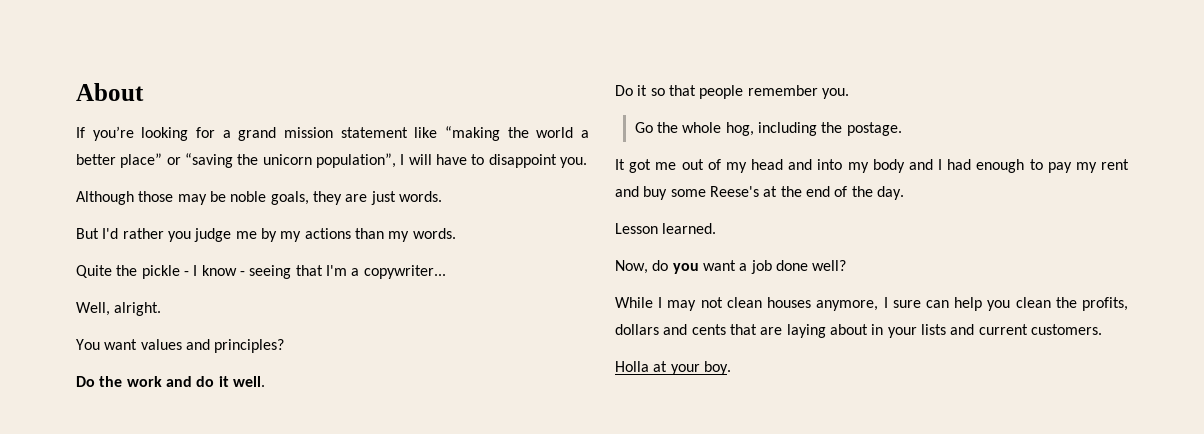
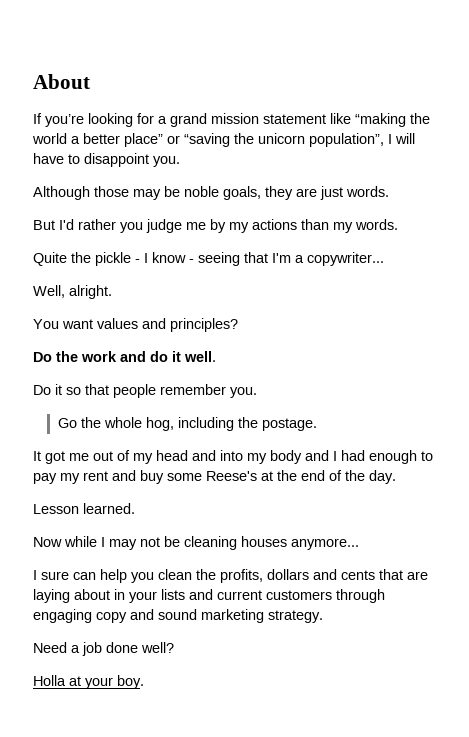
- Now, do you want a job done well?
- While I may not clean houses anymore, I sure can help you clean the profits, dollars and cents that are laying about in your lists and current customers.
+ Now while I may not be cleaning houses anymore...
+ I sure can help you clean the profits, dollars and cents that are laying about in your lists and current customers through engaging copy and sound marketing strategy.
+ Need a job done well?

